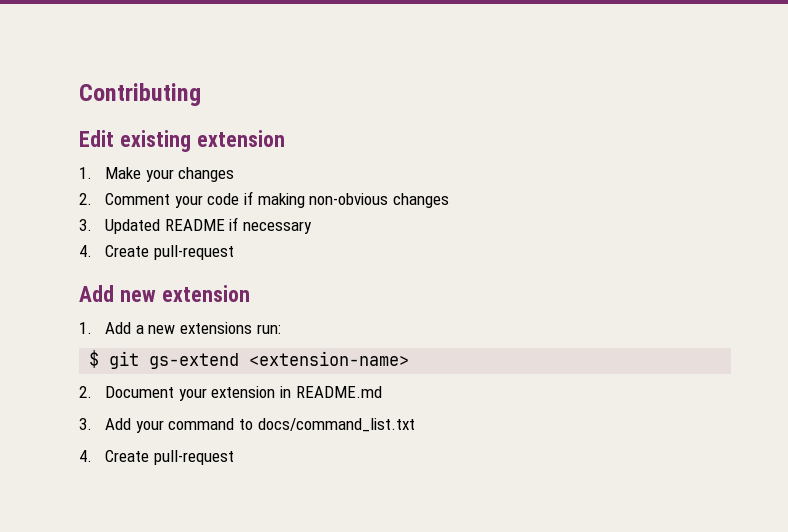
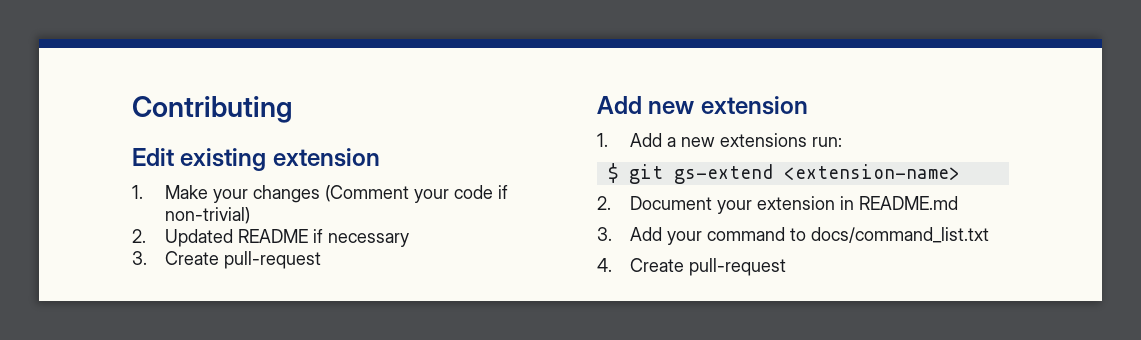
- 1. Make your changes
- 2. Comment your code if making non-obvious changes
- 3. Updated README if necessary
- 4. Create pull-request
+ 1. Make your changes (Comment your code if non-trivial)
+ 2. Updated README if necessary
+ 3. Create pull-request

